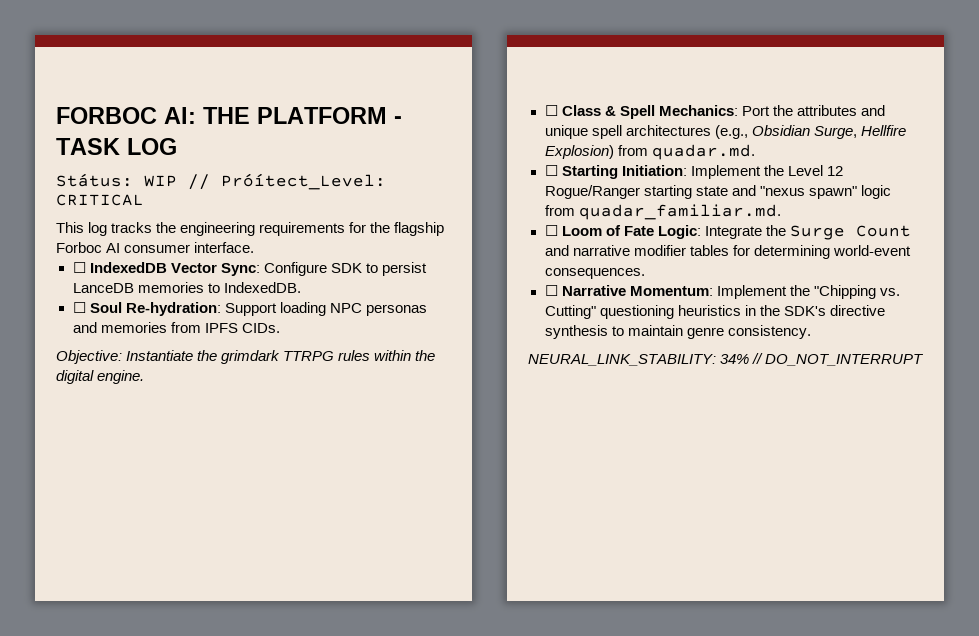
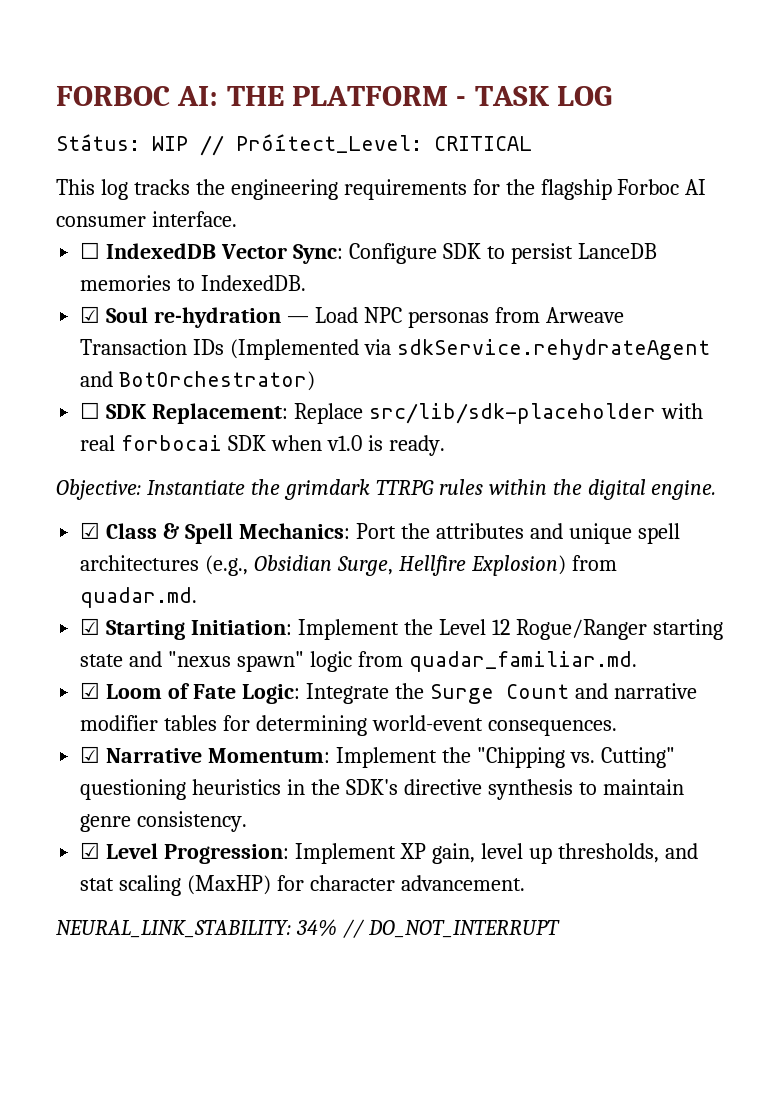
- ☐ Soul Re-hydration: Support loading NPC personas and memories from IPFS CIDs.
+ ☑ Soul re-hydration — Load NPC personas from Arweave Transaction IDs (Implemented via sdkService.rehydrateAgent and BotOrchestrator)
+ ☐ SDK Replacement: Replace src/lib/sdk-placeholder with real forbocai SDK when v1.0 is ready.
- ☐ Class & Spell Mechanics: Port the attributes and unique spell architectures (e.g., Obsidian Surge, Hellfire Explosion) from quadar.md.
+ ☑ Class & Spell Mechanics: Port the attributes and unique spell architectures (e.g., Obsidian Surge, Hellfire Explosion) from quadar.md.
- ☐ Starting Initiation: Implement the Level 12 Rogue/Ranger starting state and "nexus spawn" logic from quadar_familiar.md.
+ ☑ Starting Initiation: Implement the Level 12 Rogue/Ranger starting state and "nexus spawn" logic from quadar_familiar.md.
- ☐ Loom of Fate Logic: Integrate the Surge Count and narrative modifier tables for determining world-event consequences.
+ ☑ Loom of Fate Logic: Integrate the Surge Count and narrative modifier tables for determining world-event consequences.
- ☐ Narrative Momentum: Implement the "Chipping vs. Cutting" questioning heuristics in the SDK's directive synthesis to maintain genre consistency.
+ ☑ Narrative Momentum: Implement the "Chipping vs. Cutting" questioning heuristics in the SDK's directive synthesis to maintain genre consistency.
+ ☑ Level Progression: Implement XP gain, level up thresholds, and stat scaling (MaxHP) for character advancement.

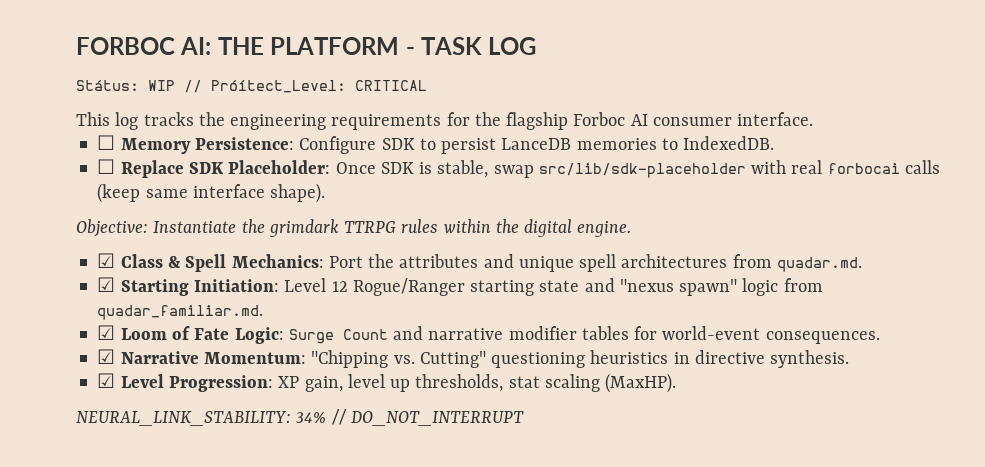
- ☐ IndexedDB Vector Sync: Configure SDK to persist LanceDB memories to IndexedDB.
+ ☐ Memory Persistence: Configure SDK to persist LanceDB memories to IndexedDB.
- ☑ Soul re-hydration — Load NPC personas from Arweave Transaction IDs (Implemented via sdkService.rehydrateAgent and BotOrchestrator)
- ☐ SDK Replacement: Replace src/lib/sdk-placeholder with real forbocai SDK when v1.0 is ready.
+ ☐ Replace SDK Placeholder: Once SDK is stable, swap src/lib/sdk-placeholder with real forbocai calls (keep same interface shape).
- ☑ Class & Spell Mechanics: Port the attributes and unique spell architectures (e.g., Obsidian Surge, Hellfire Explosion) from quadar.md.
+ ☑ Class & Spell Mechanics: Port the attributes and unique spell architectures from quadar.md.
- ☑ Starting Initiation: Implement the Level 12 Rogue/Ranger starting state and "nexus spawn" logic from quadar_familiar.md.
+ ☑ Starting Initiation: Level 12 Rogue/Ranger starting state and "nexus spawn" logic from quadar_familiar.md.
- ☑ Loom of Fate Logic: Integrate the Surge Count and narrative modifier tables for determining world-event consequences.
+ ☑ Loom of Fate Logic: Surge Count and narrative modifier tables for world-event consequences.
- ☑ Narrative Momentum: Implement the "Chipping vs. Cutting" questioning heuristics in the SDK's directive synthesis to maintain genre consistency.
+ ☑ Narrative Momentum: "Chipping vs. Cutting" questioning heuristics in directive synthesis.
- ☑ Level Progression: Implement XP gain, level up thresholds, and stat scaling (MaxHP) for character advancement.
+ ☑ Level Progression: XP gain, level up thresholds, stat scaling (MaxHP).

